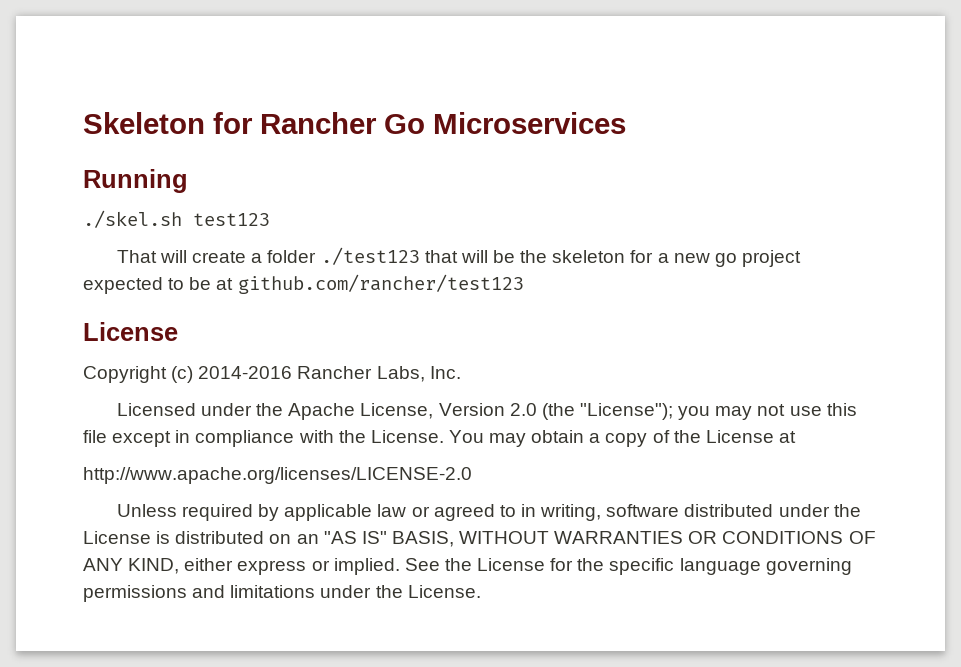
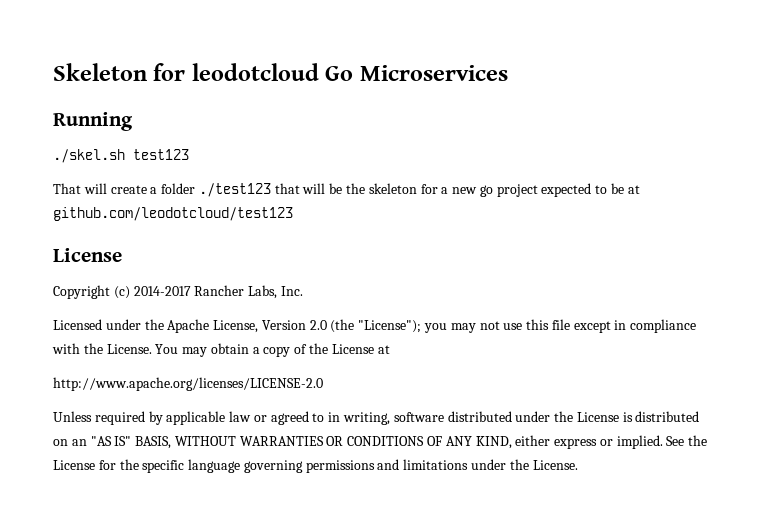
- Skeleton for Rancher Go Microservices
+ Skeleton for leodotcloud Go Microservices
- That will create a folder ./test123 that will be the skeleton for a new go project expected to be at github.com/rancher/test123
+ That will create a folder ./test123 that will be the skeleton for a new go project expected to be at github.com/leodotcloud/test123
- Copyright (c) 2014-2016 Rancher Labs, Inc.
+ Copyright (c) 2014-2017 Rancher Labs, Inc.

